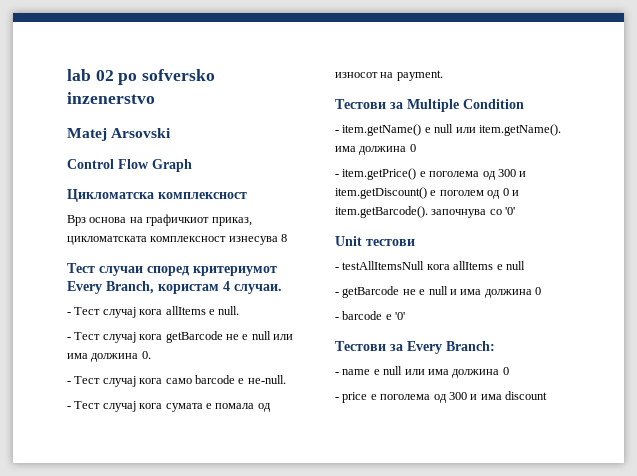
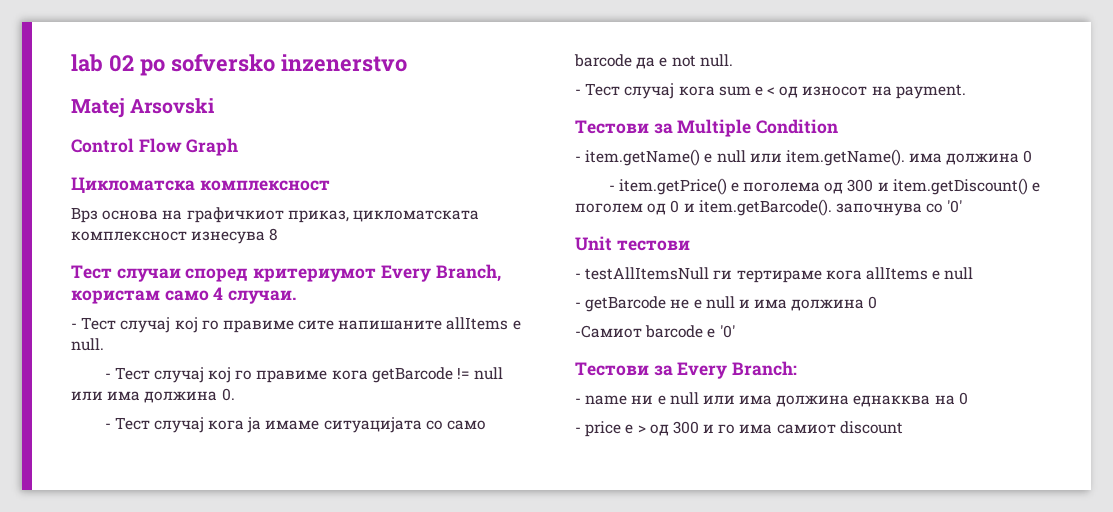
- Тест случаи според критериумот Every Branch, користам 4 случаи.
+ Тест случаи според критериумот Every Branch, користам само 4 случаи.
- - Тест случај кога allItems е null.
+ - Тест случај кој го правиме сите напишаните allItems е null.
- - Тест случај кога getBarcode не е null или има должина 0.
+ - Тест случај кој го правиме кога getBarcode != null или има должина 0.
- - Тест случај кога само barcode е не-null.
- - Тест случај кога сумата е помала од износот на payment.
+ - Тест случај кога ja имаме ситуацијата со само barcode да е not null.
+ - Тест случај кога sum е < од износот на payment.
- - testAllItemsNull кога allItems е null
+ - testAllItemsNull ги тертираме кога allItems е null
- - barcode е '0'
+ -Самиот barcode е '0'
- - name е null или има должина 0
+ - name ни е null или има должина еднакква на 0
- - price е поголема од 300 и има discount
+ - price е > од 300 и го има самиот discount

